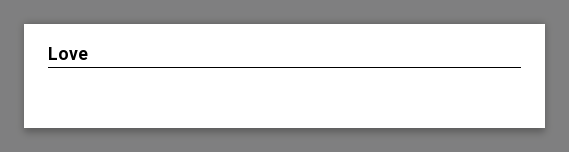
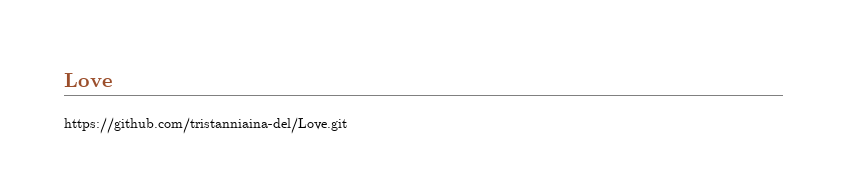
+ https://github.com/tristanniaina-del/Love.git

